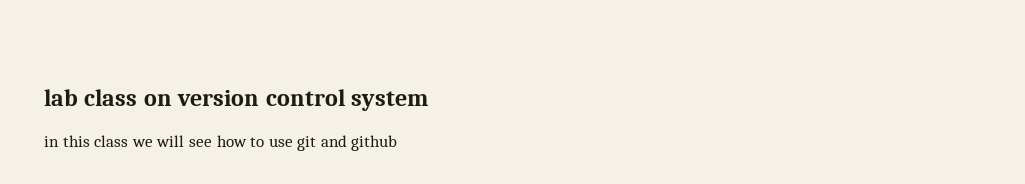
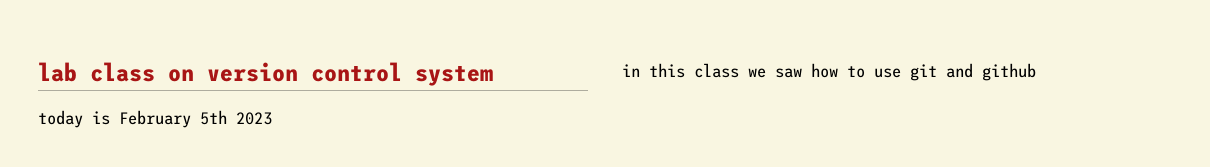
+ today is February 5th 2023
- in this class we will see how to use git and github
+ in this class we saw how to use git and github

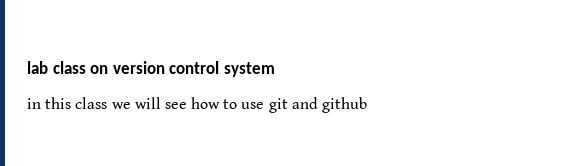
- today is February 5th 2023
- in this class we saw how to use git and github
+ in this class we will see how to use git and github

